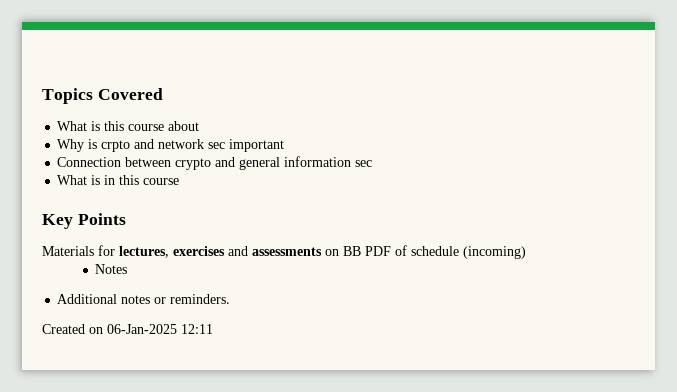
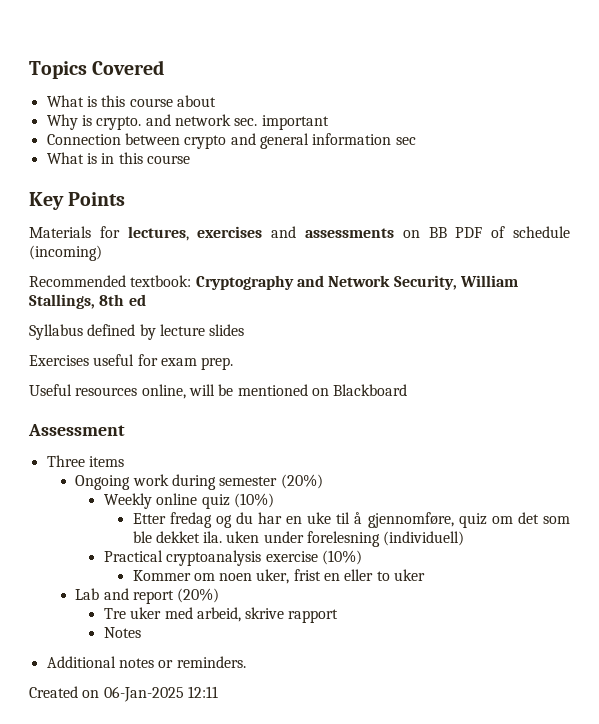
- Why is crpto and network sec important
+ Why is crypto. and network sec. important
+ Recommended textbook: Cryptography and Network Security, William Stallings, 8th ed
+ Syllabus defined by lecture slides
+ Exercises useful for exam prep.
+ Useful resources online, will be mentioned on Blackboard
+ Assessment
+ Three items
+ Ongoing work during semester (20%)
+ Weekly online quiz (10%)
+ Etter fredag og du har en uke til å gjennomføre, quiz om det som ble dekket ila. uken under forelesning (individuell)
+ Practical cryptoanalysis exercise (10%)
+ Kommer om noen uker, frist en eller to uker
+ Lab and report (20%)
+ Tre uker med arbeid, skrive rapport

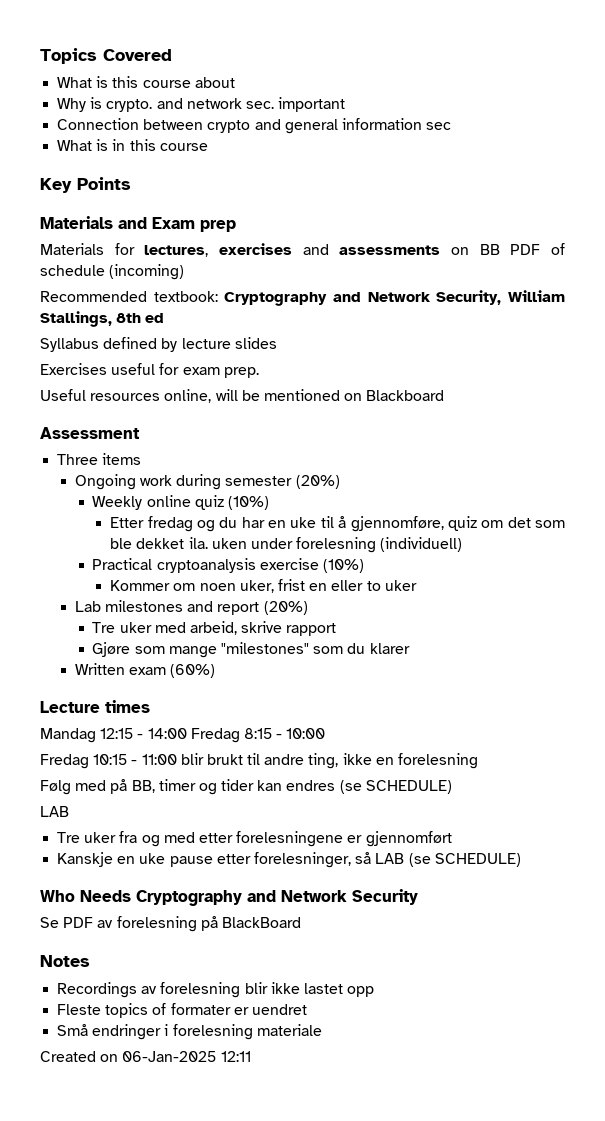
+ Materials and Exam prep
- Lab and report (20%)
+ Lab milestones and report (20%)
+ Gjøre som mange "milestones" som du klarer
+ Written exam (60%)
+ Lecture times
+ Mandag 12:15 - 14:00 Fredag 8:15 - 10:00
+ Fredag 10:15 - 11:00 blir brukt til andre ting, ikke en forelesning
+ Følg med på BB, timer og tider kan endres (se SCHEDULE)
+ LAB
+ Tre uker fra og med etter forelesningene er gjennomført
+ Kanskje en uke pause etter forelesninger, så LAB (se SCHEDULE)
+ Who Needs Cryptography and Network Security
+ Se PDF av forelesning på BlackBoard
  Notes
- Additional notes or reminders.
+ Recordings av forelesning blir ikke lastet opp
+ Fleste topics of formater er uendret
+ Små endringer i forelesning materiale

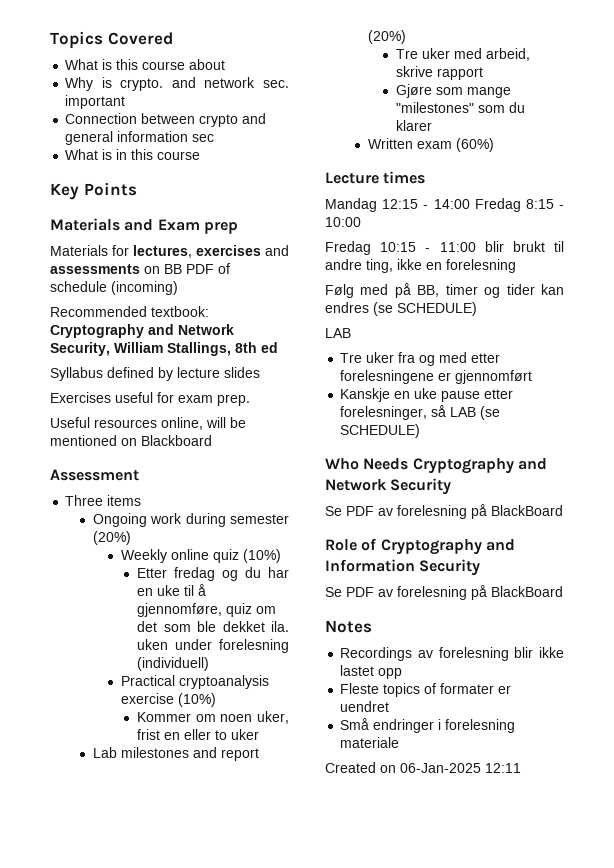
+ Role of Cryptography and Information Security
+ Se PDF av forelesning på BlackBoard

